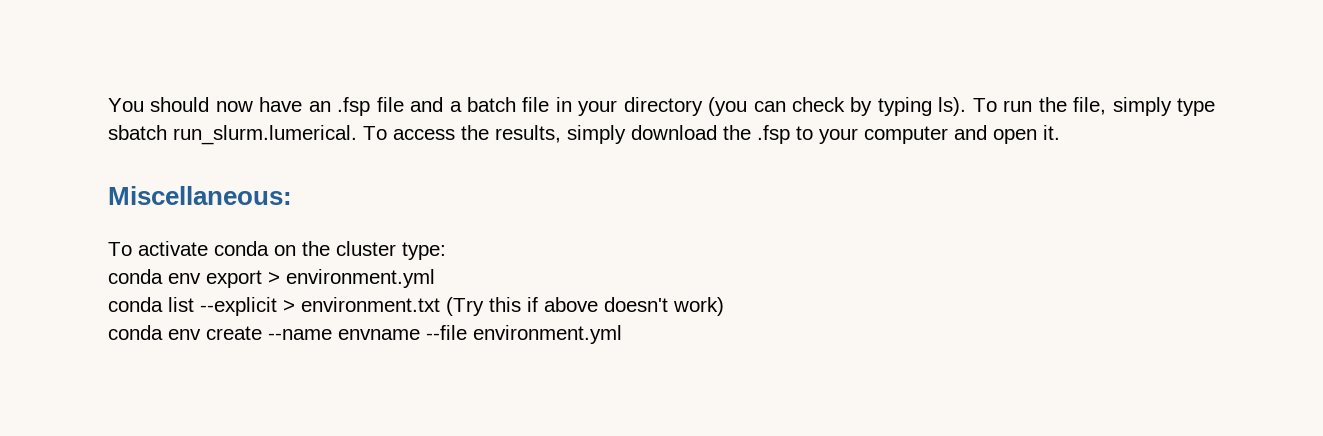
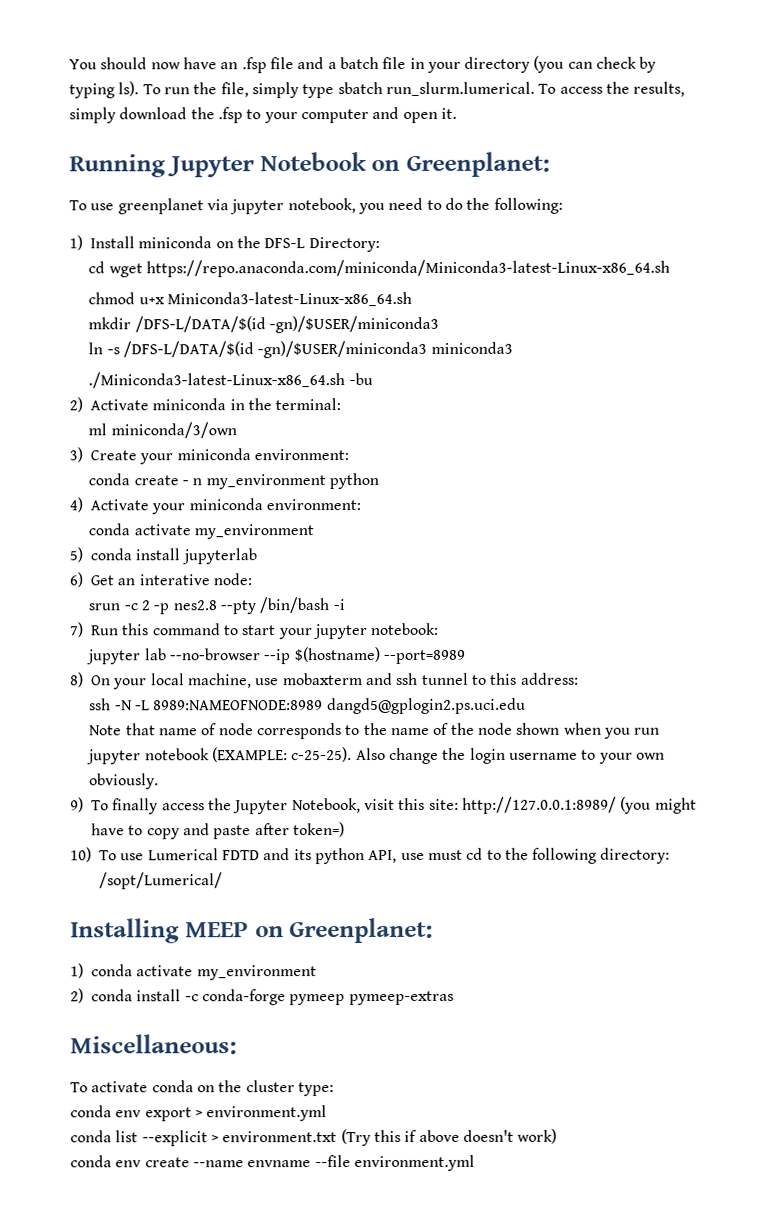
+ Running Jupyter Notebook on Greenplanet:
+ To use greenplanet via jupyter notebook, you need to do the following:
+ 1) Install miniconda on the DFS-L Directory:
+ cd wget https://repo.anaconda.com/miniconda/Miniconda3-latest-Linux-x86_64.sh
+ chmod u+x Miniconda3-latest-Linux-x86_64.sh
+ mkdir /DFS-L/DATA/$(id -gn)/$USER/miniconda3
+ ln -s /DFS-L/DATA/$(id -gn)/$USER/miniconda3 miniconda3
+ ./Miniconda3-latest-Linux-x86_64.sh -bu
+ 2) Activate miniconda in the terminal:
+ ml miniconda/3/own
+ 3) Create your miniconda environment:
+ conda create - n my_environment python
+ 4) Activate your miniconda environment:
+ conda activate my_environment
+ 5) conda install jupyterlab
+ 6) Get an interative node:
+ srun -c 2 -p nes2.8 --pty /bin/bash -i
+ 7) Run this command to start your jupyter notebook:
+ jupyter lab --no-browser --ip $(hostname) --port=8989
+ 8) On your local machine, use mobaxterm and ssh tunnel to this address:
+ ssh -N -L 8989:NAMEOFNODE:8989 dangd5@gplogin2.ps.uci.edu
+ Note that name of node corresponds to the name of the node shown when you run jupyter notebook (EXAMPLE: c-25-25). Also change the login username to your own obviously.
+ 9) To finally access the Jupyter Notebook, visit this site: http://127.0.0.1:8989/ (you might have to copy and paste after token=)
+ 10) To use Lumerical FDTD and its python API, use must cd to the following directory: /sopt/Lumerical/
+ Installing MEEP on Greenplanet:
+ 1) conda activate my_environment
+ 2) conda install -c conda-forge pymeep pymeep-extras

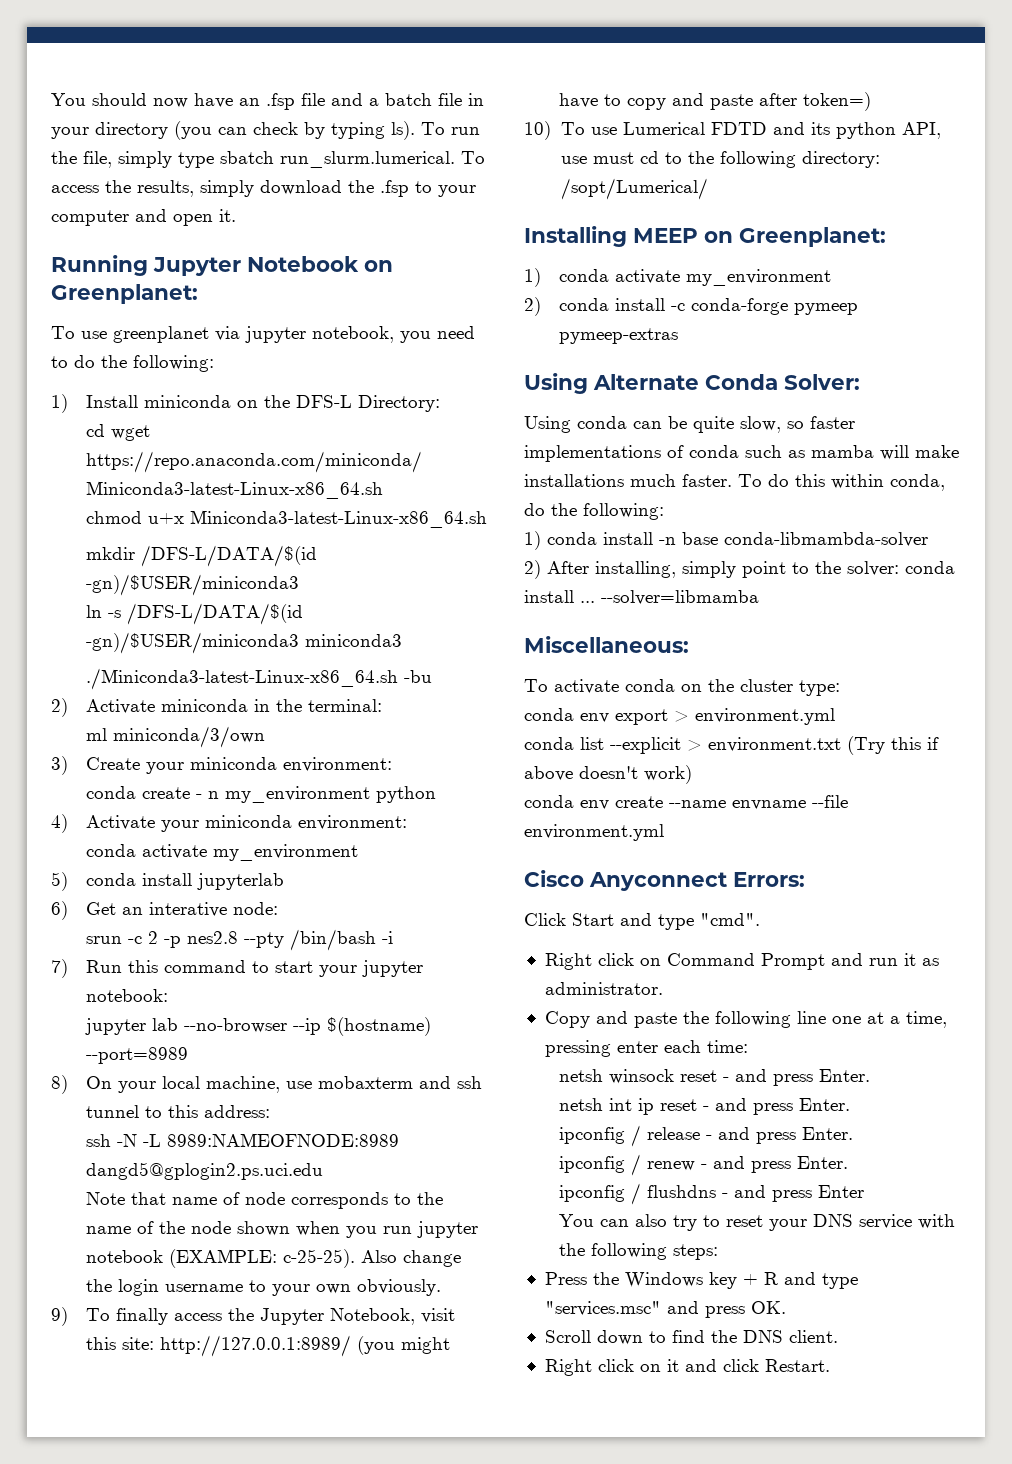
+ Using Alternate Conda Solver:
+ Using conda can be quite slow, so faster implementations of conda such as mamba will make installations much faster. To do this within conda, do the following:
+ 1) conda install -n base conda-libmambda-solver
+ 2) After installing, simply point to the solver: conda install ... --solver=libmamba
+ Cisco Anyconnect Errors:
+ Click Start and type "cmd".
+ Right click on Command Prompt and run it as administrator.
+ Copy and paste the following line one at a time, pressing enter each time:
+ netsh winsock reset - and press Enter.
+ netsh int ip reset - and press Enter.
+ ipconfig / release - and press Enter.
+ ipconfig / renew - and press Enter.
+ ipconfig / flushdns - and press Enter
+ You can also try to reset your DNS service with the following steps:
+ Press the Windows key + R and type "services.msc" and press OK.
+ Scroll down to find the DNS client.
+ Right click on it and click Restart.

